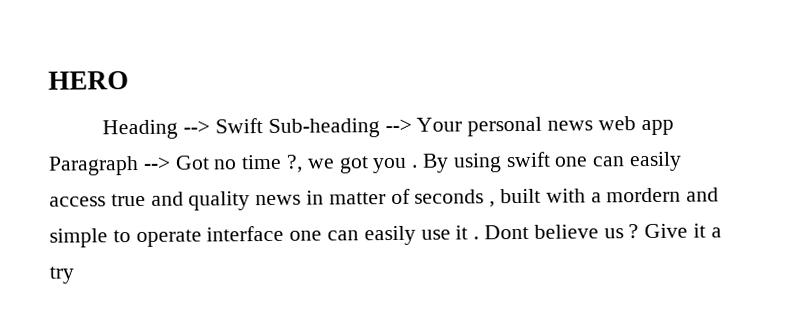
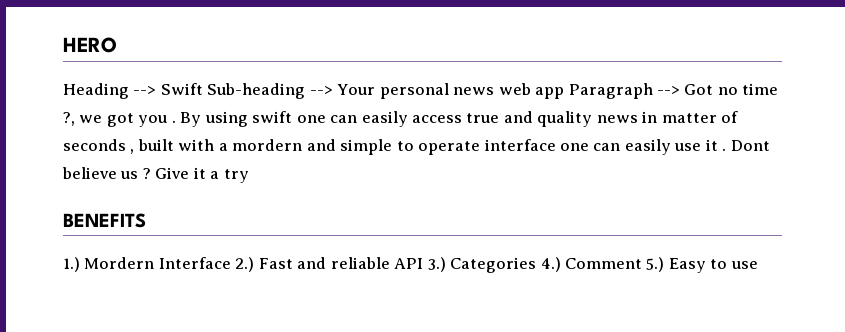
+ BENEFITS
+ 1.) Mordern Interface 2.) Fast and reliable API 3.) Categories 4.) Comment 5.) Easy to use

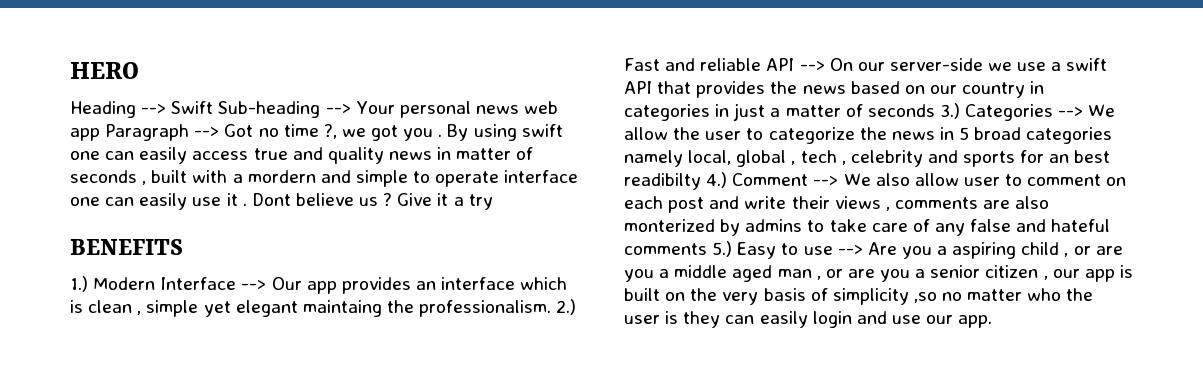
- 1.) Mordern Interface 2.) Fast and reliable API 3.) Categories 4.) Comment 5.) Easy to use
+ 1.) Modern Interface --> Our app provides an interface which is clean , simple yet elegant maintaing the professionalism. 2.) Fast and reliable API --> On our server-side we use a swift API that provides the news based on our country in categories in just a matter of seconds 3.) Categories --> We allow the user to categorize the news in 5 broad categories namely local, global , tech , celebrity and sports for an best readibilty 4.) Comment --> We also allow user to comment on each post and write their views , comments are also monterized by admins to take care of any false and hateful comments 5.) Easy to use --> Are you a aspiring child , or are you a middle aged man , or are you a senior citizen , our app is built on the very basis of simplicity ,so no matter who the user is they can easily login and use our app.

